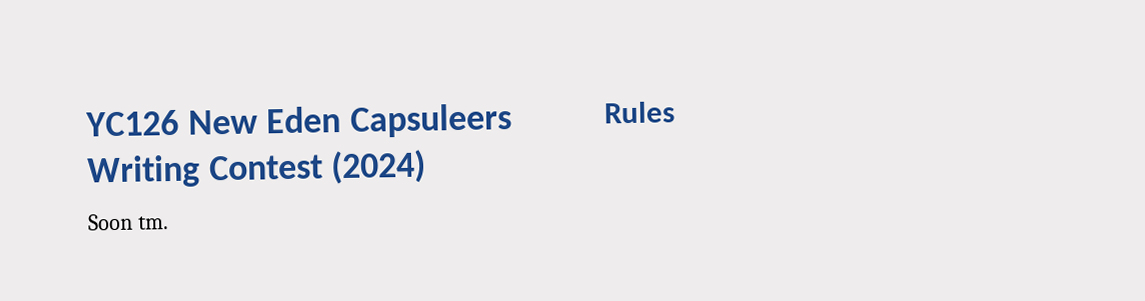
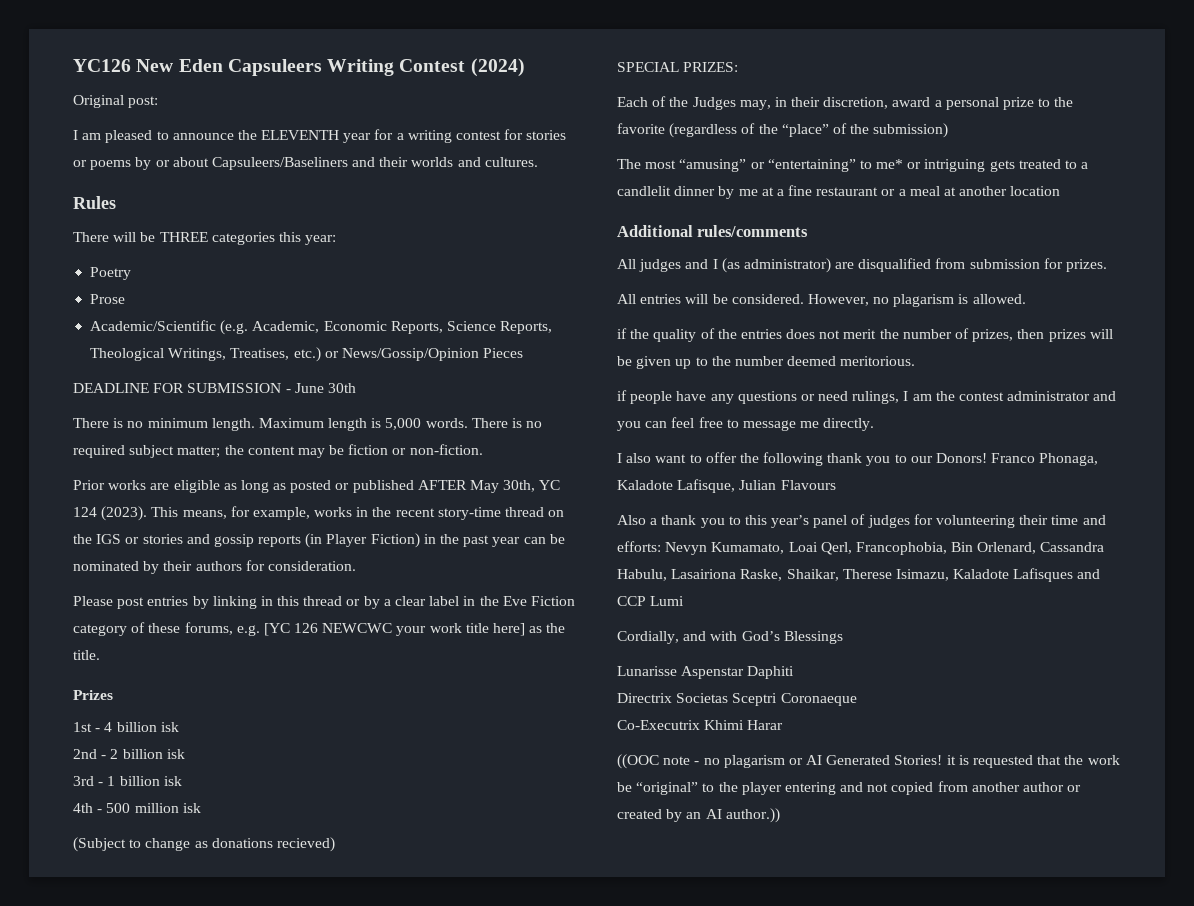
- Soon tm.
+ Original post:
+ I am pleased to announce the ELEVENTH year for a writing contest for stories or poems by or about Capsuleers/Baseliners and their worlds and cultures.
  Rules
+ There will be THREE categories this year:
+ Poetry
+ Prose
+ Academic/Scientific (e.g. Academic, Economic Reports, Science Reports, Theological Writings, Treatises, etc.) or News/Gossip/Opinion Pieces
+ DEADLINE FOR SUBMISSION - June 30th
+ There is no minimum length. Maximum length is 5,000 words. There is no required subject matter; the content may be fiction or non-fiction.
+ Prior works are eligible as long as posted or published AFTER May 30th, YC 124 (2023). This means, for example, works in the recent story-time thread on the IGS or stories and gossip reports (in Player Fiction) in the past year can be nominated by their authors for consideration.
+ Please post entries by linking in this thread or by a clear label in the Eve Fiction category of these forums, e.g. [YC 126 NEWCWC your work title here] as the title.
+ Prizes
+ 1st - 4 billion isk
+ 2nd - 2 billion isk
+ 3rd - 1 billion isk
+ 4th - 500 million isk
+ (Subject to change as donations recieved)
+ SPECIAL PRIZES:
+ Each of the Judges may, in their discretion, award a personal prize to the favorite (regardless of the “place” of the submission)
+ The most “amusing” or “entertaining” to me* or intriguing gets treated to a candlelit dinner by me at a fine restaurant or a meal at another location
+ Additional rules/comments
+ All judges and I (as administrator) are disqualified from submission for prizes.
+ All entries will be considered. However, no plagarism is allowed.
+ if the quality of the entries does not merit the number of prizes, then prizes will be given up to the number deemed meritorious.
+ if people have any questions or need rulings, I am the contest administrator and you can feel free to message me directly.
+ I also want to offer the following thank you to our Donors! Franco Phonaga, Kaladote Lafisque, Julian Flavours
+ Also a thank you to this year’s panel of judges for volunteering their time and efforts: Nevyn Kumamato, Loai Qerl, Francophobia, Bin Orlenard, Cassandra Habulu, Lasairiona Raske, Shaikar, Therese Isimazu, Kaladote Lafisques and CCP Lumi
+ Cordially, and with God’s Blessings
+ Lunarisse Aspenstar Daphiti
+ Directrix Societas Sceptri Coronaeque
+ Co-Executrix Khimi Harar
+ ((OOC note - no plagarism or AI Generated Stories! it is requested that the work be “original” to the player entering and not copied from another author or created by an AI author.))

